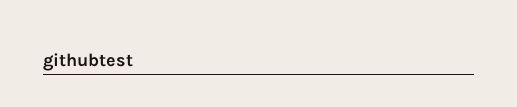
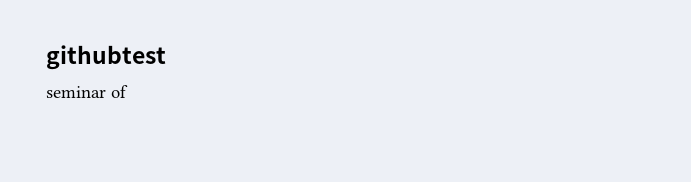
+ seminar of

